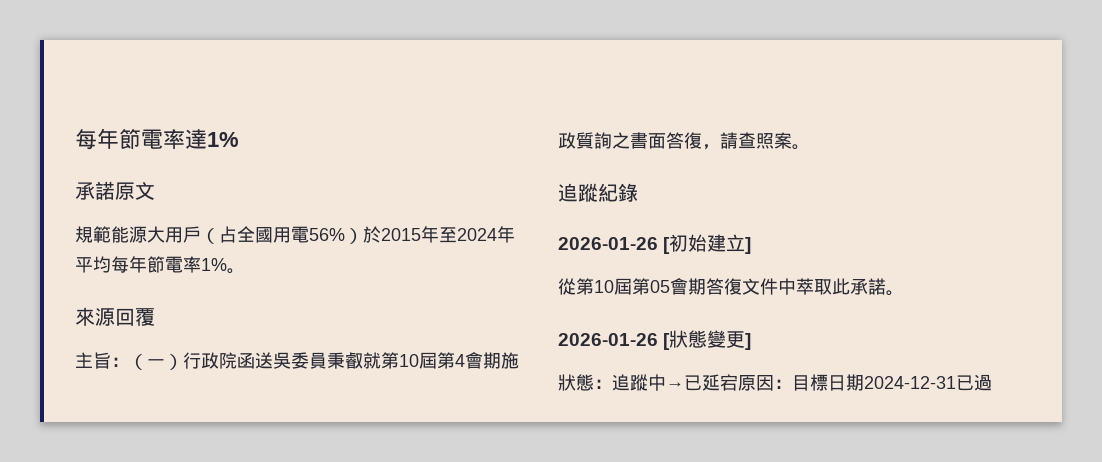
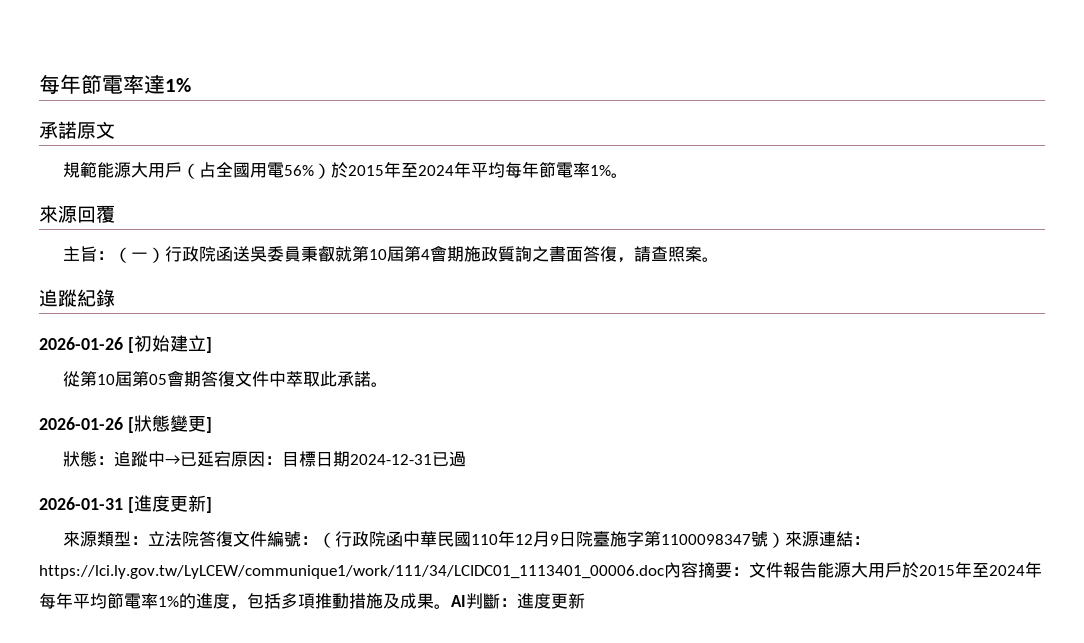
+ 2026-01-31 [進度更新]
+ 來源類型：立法院答復文件編號：（行政院函中華民國110年12月9日院臺施字第1100098347號）來源連結：https://lci.ly.gov.tw/LyLCEW/communique1/work/111/34/LCIDC01_1113401_00006.doc內容摘要：文件報告能源大用戶於2015年至2024年每年平均節電率1%的進度，包括多項推動措施及成果。AI判斷：進度更新

